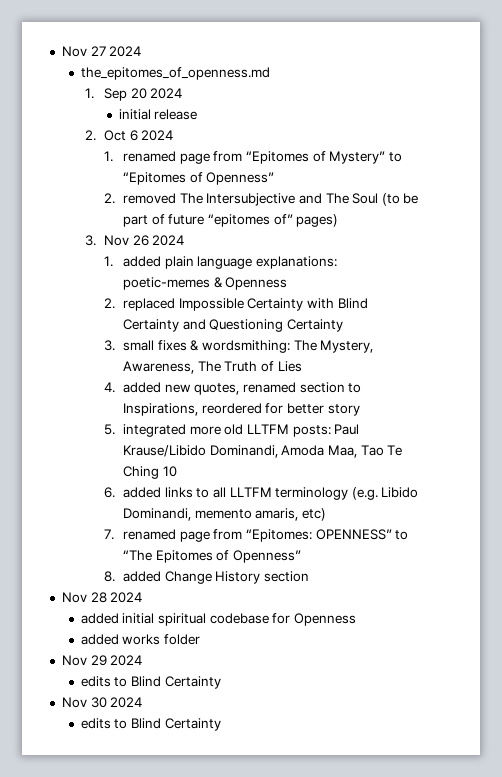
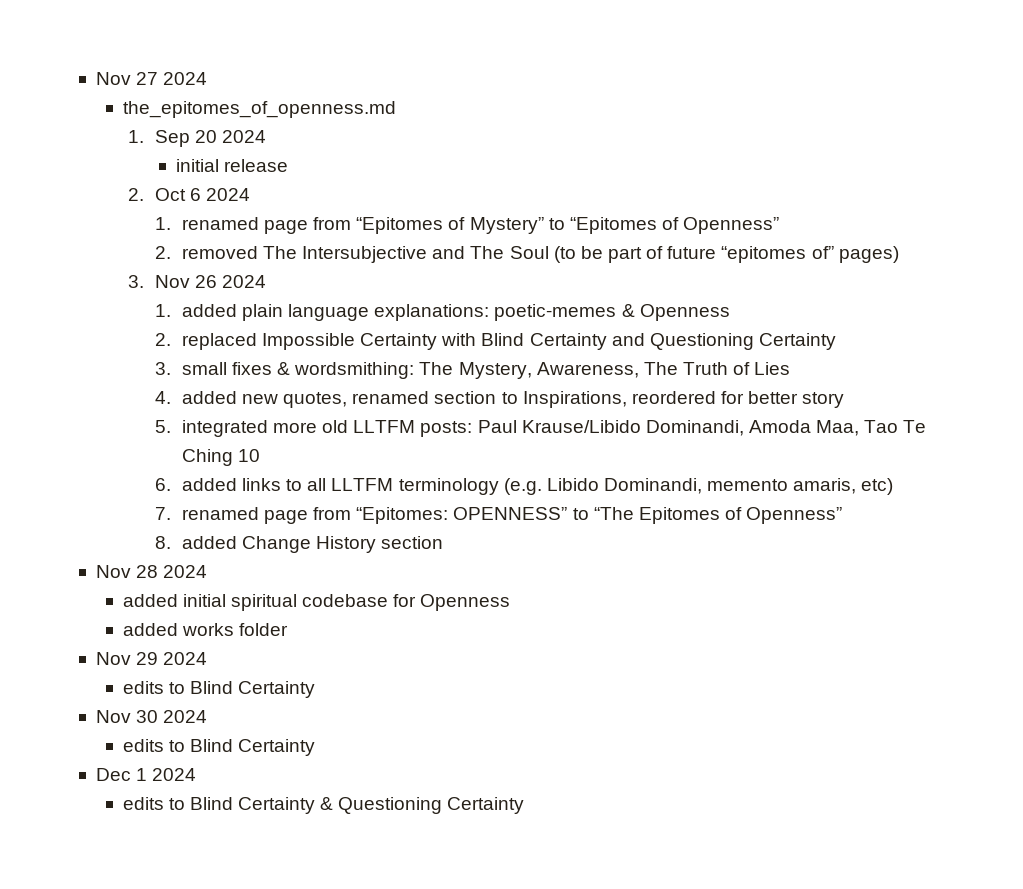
+ Dec 1 2024
+ edits to Blind Certainty & Questioning Certainty

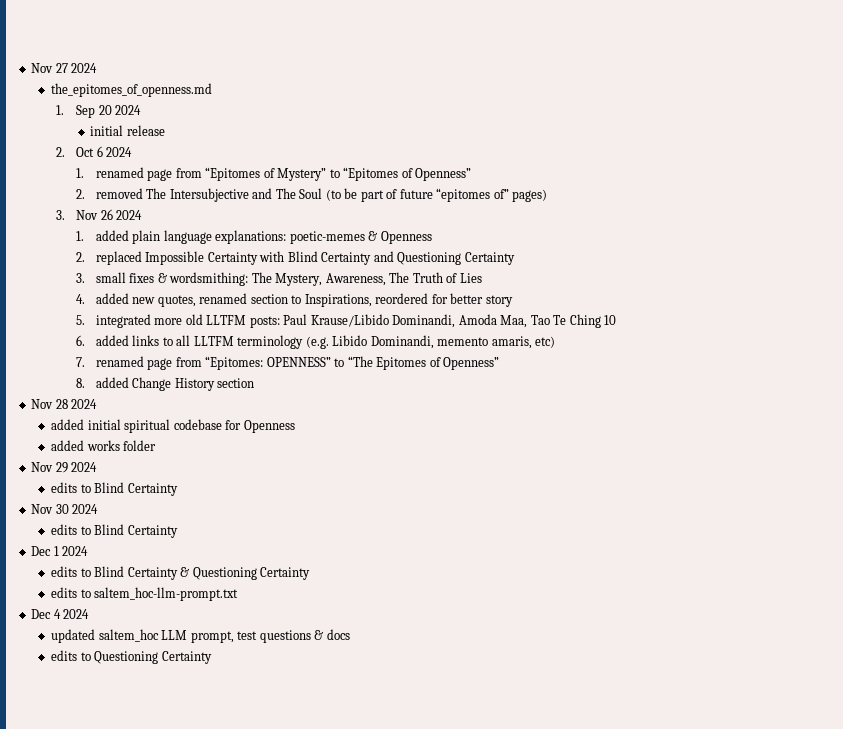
+ edits to saltem_hoc-llm-prompt.txt
+ Dec 4 2024
+ updated saltem_hoc LLM prompt, test questions & docs
+ edits to Questioning Certainty

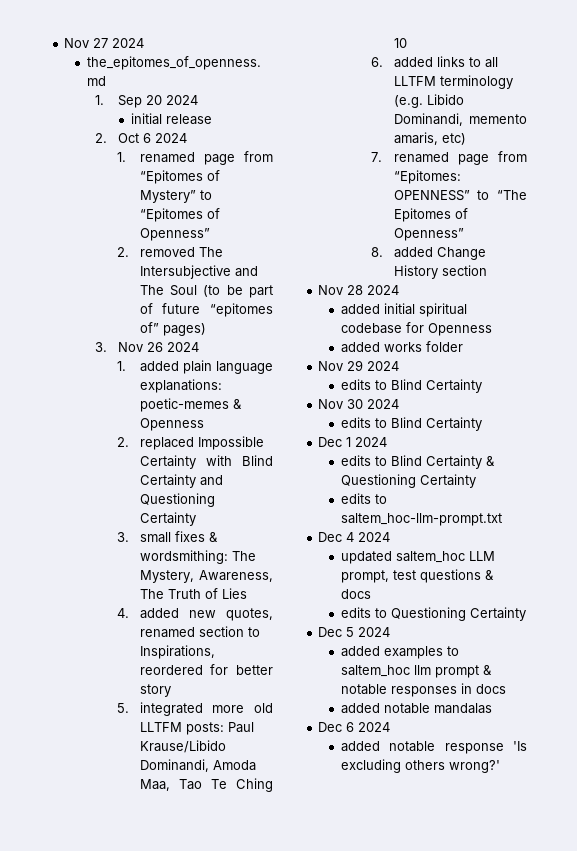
+ Dec 5 2024
+ added examples to saltem_hoc llm prompt & notable responses in docs
+ added notable mandalas
+ Dec 6 2024
+ added notable response 'Is excluding others wrong?'

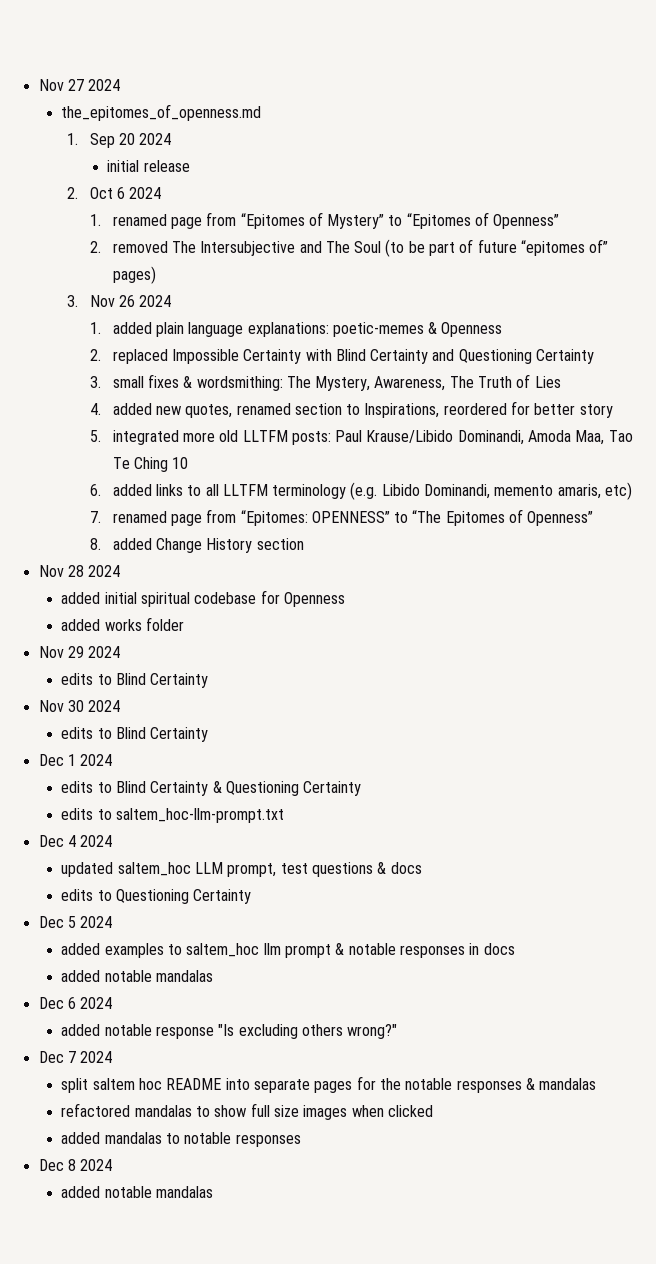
- added notable response 'Is excluding others wrong?'
+ added notable response "Is excluding others wrong?"
+ Dec 7 2024
+ split saltem hoc README into separate pages for the notable responses & mandalas
+ refactored mandalas to show full size images when clicked
+ added mandalas to notable responses
+ Dec 8 2024
+ added notable mandalas

